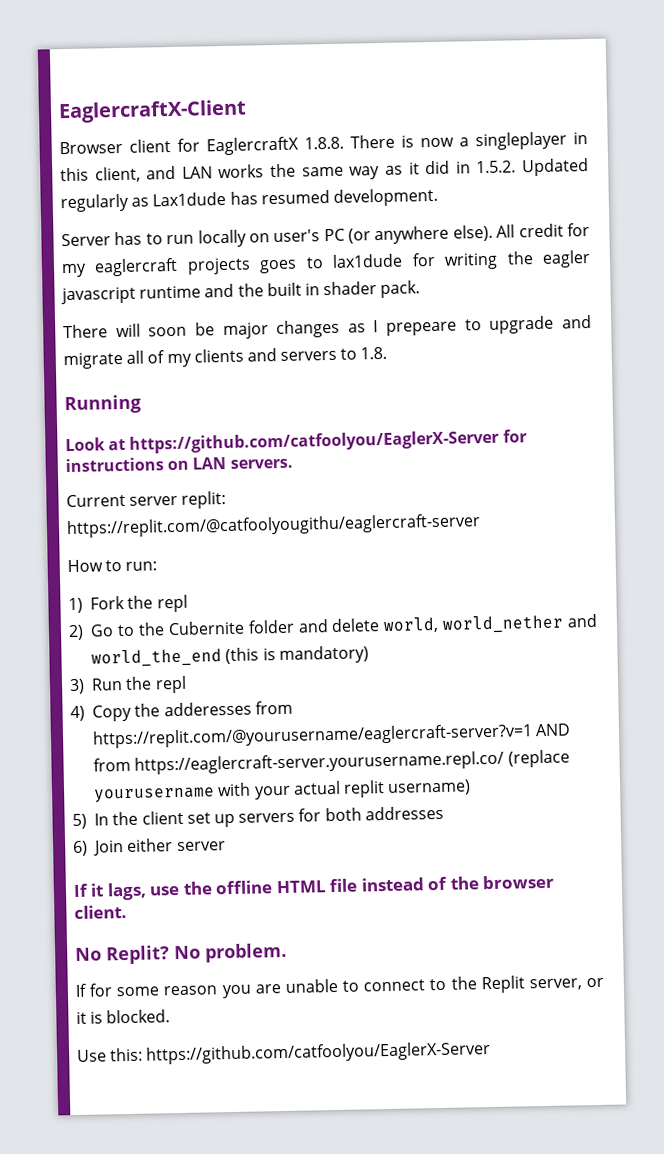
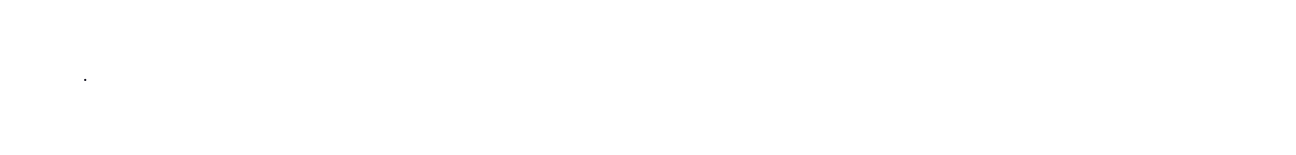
- EaglercraftX-Client
- Browser client for EaglercraftX 1.8.8. There is now a singleplayer in this client, and LAN works the same way as it did in 1.5.2. Updated regularly as Lax1dude has resumed development.
- Server has to run locally on user's PC (or anywhere else). All credit for my eaglercraft projects goes to lax1dude for writing the eagler javascript runtime and the built in shader pack.
- There will soon be major changes as I prepeare to upgrade and migrate all of my clients and servers to 1.8.
- Running
- Look at https://github.com/catfoolyou/EaglerX-Server for instructions on LAN servers.
- Current server replit: https://replit.com/@catfoolyougithu/eaglercraft-server
- How to run:
- 1) Fork the repl
- 2) Go to the Cubernite folder and delete world, world_nether and world_the_end (this is mandatory)
- 3) Run the repl
- 4) Copy the adderesses from https://replit.com/@yourusername/eaglercraft-server?v=1 AND from https://eaglercraft-server.yourusername.repl.co/ (replace yourusername with your actual replit username)
- 5) In the client set up servers for both addresses
- 6) Join either server
- If it lags, use the offline HTML file instead of the browser client.
- No Replit? No problem.
- If for some reason you are unable to connect to the Replit server, or it is blocked.
- Use this: https://github.com/catfoolyou/EaglerX-Server
+ .

